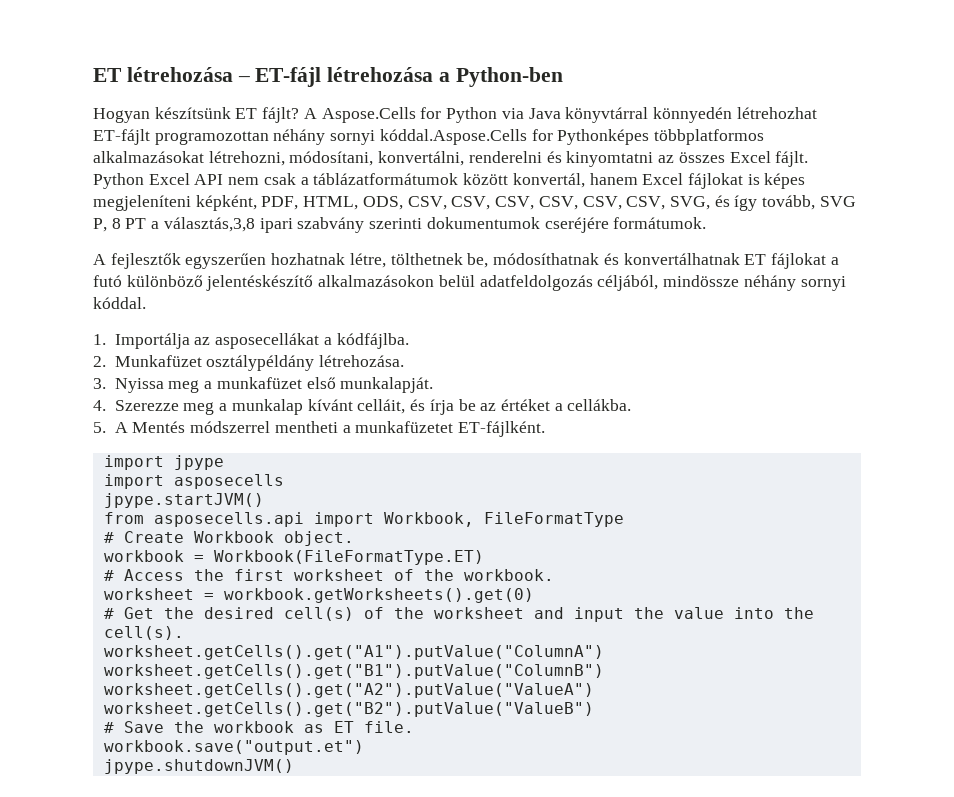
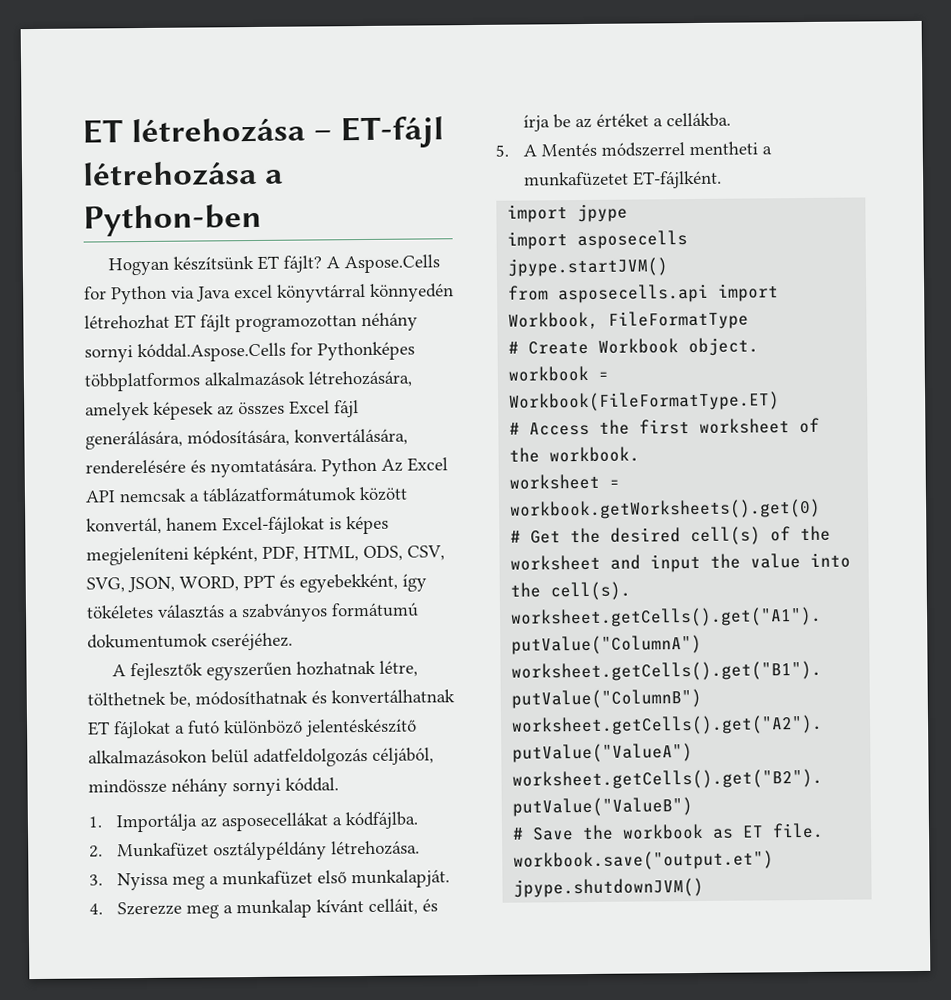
- A Aspose.Cells for Python via Java könyvtárral könnyedén létrehozhat ET-fájlt programozottan néhány sornyi kóddal.Aspose.Cells for Pythonképes többplatformos alkalmazásokat létrehozni, módosítani, konvertálni, renderelni és kinyomtatni az összes Excel fájlt. Python Excel API nem csak a táblázatformátumok között konvertál, hanem Excel fájlokat is képes megjeleníteni képként, PDF, HTML, ODS, CSV, CSV, CSV, CSV, CSV, CSV, SVG, és így tovább, SVG P, 8 PT a választás,3,8 ipari szabvány szerinti dokumentumok cseréjére formátumok.
+ A Aspose.Cells for Python via Java excel könyvtárral könnyedén létrehozhat ET fájlt programozottan néhány sornyi kóddal.Aspose.Cells for Pythonképes többplatformos alkalmazások létrehozására, amelyek képesek az összes Excel fájl generálására, módosítására, konvertálására, renderelésére és nyomtatására. Python Az Excel API nemcsak a táblázatformátumok között konvertál, hanem Excel-fájlokat is képes megjeleníteni képként, PDF, HTML, ODS, CSV, SVG, JSON, WORD, PPT és egyebekként, így tökéletes választás a szabványos formátumú dokumentumok cseréjéhez.

